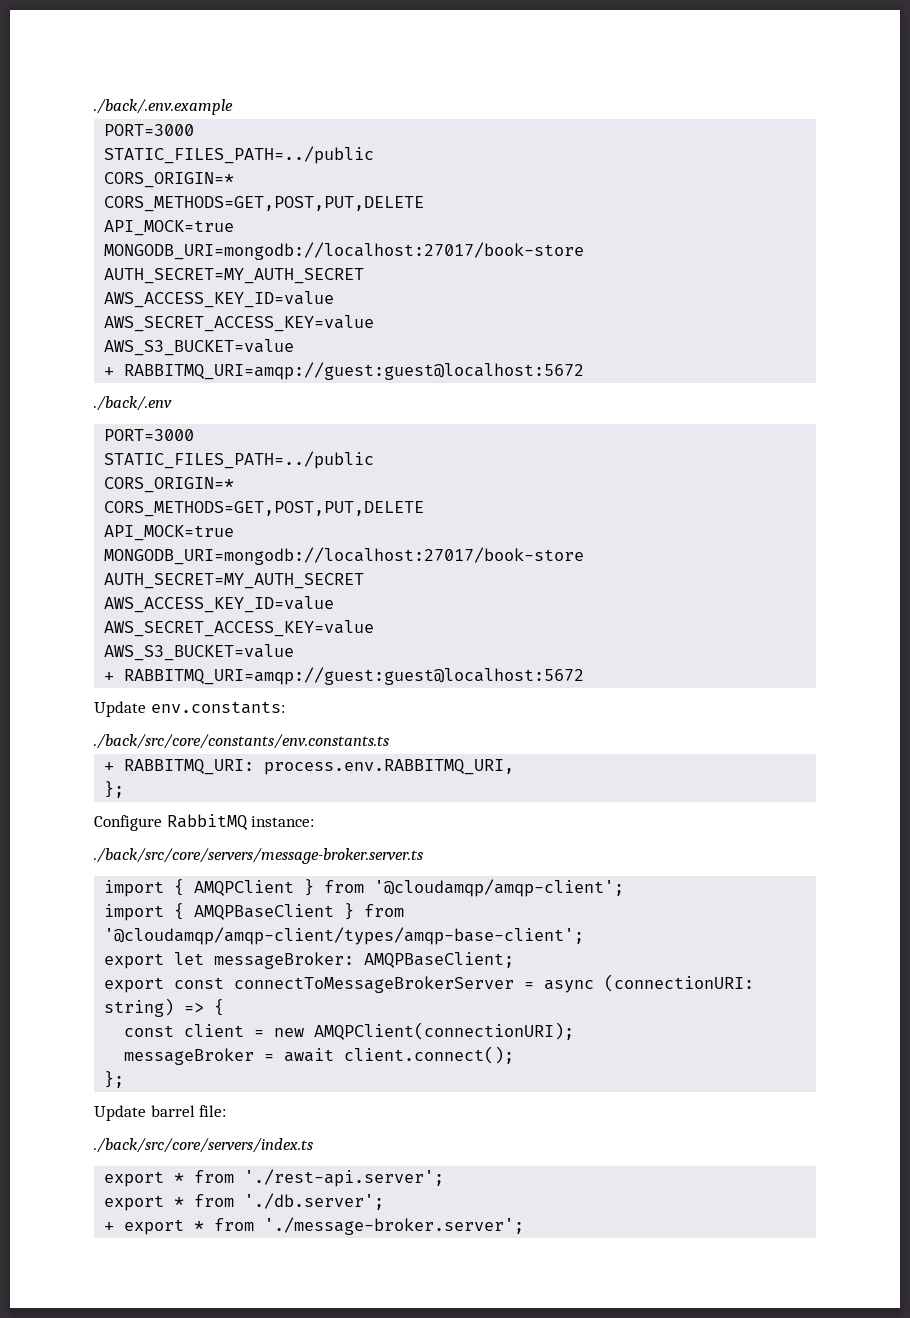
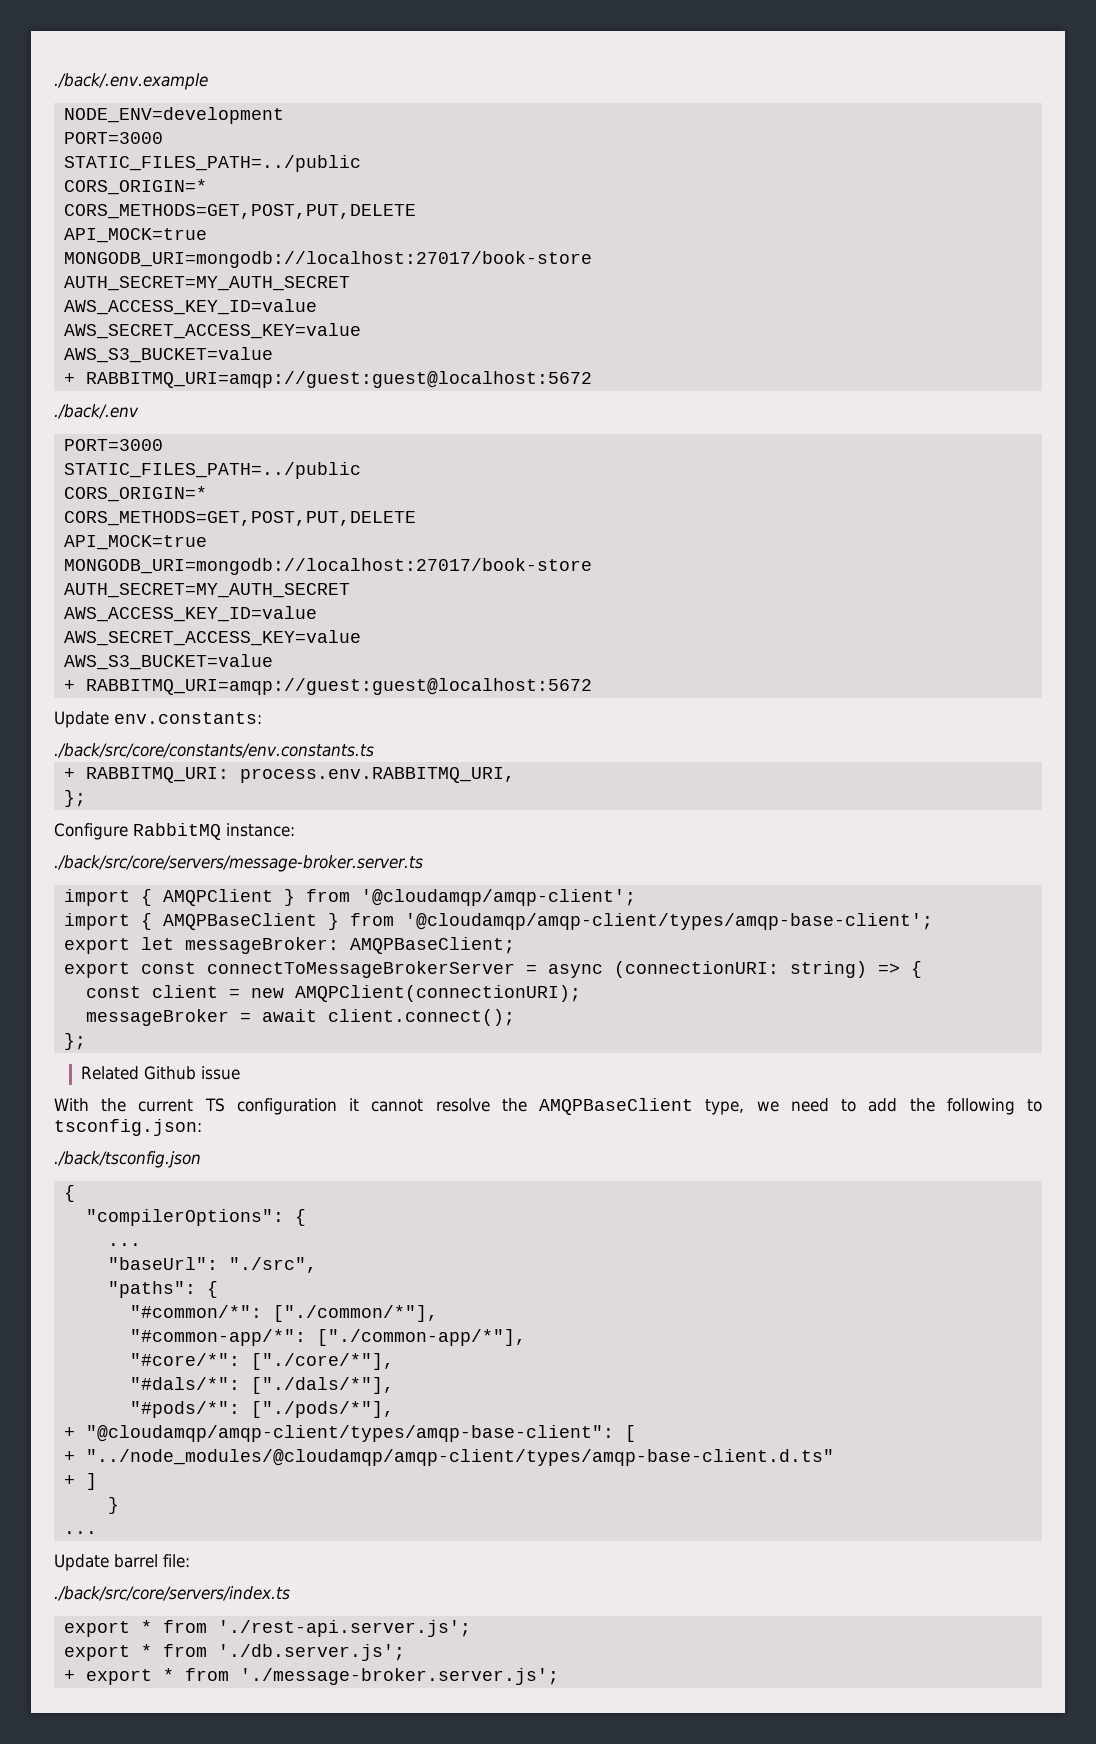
+ NODE_ENV=development
+ Related Github issue
+ With the current TS configuration it cannot resolve the AMQPBaseClient type, we need to add the following to tsconfig.json:
+ ./back/tsconfig.json
+ {
+ "compilerOptions": {
+ ...
+ "baseUrl": "./src",
+ "paths": {
+ "#common/*": ["./common/*"],
+ "#common-app/*": ["./common-app/*"],
+ "#core/*": ["./core/*"],
+ "#dals/*": ["./dals/*"],
+ "#pods/*": ["./pods/*"],
+ + "@cloudamqp/amqp-client/types/amqp-base-client": [
+ + "../node_modules/@cloudamqp/amqp-client/types/amqp-base-client.d.ts"
+ + ]
+ }
+ ...
- export * from './rest-api.server';
- export * from './db.server';
+ export * from './rest-api.server.js';
+ export * from './db.server.js';
- + export * from './message-broker.server';
+ + export * from './message-broker.server.js';

